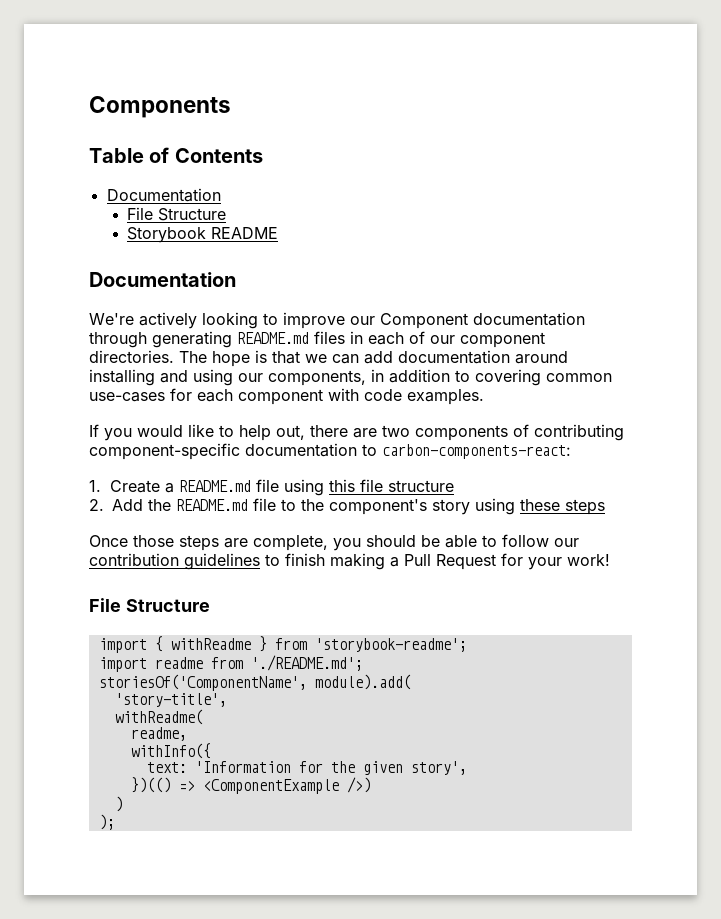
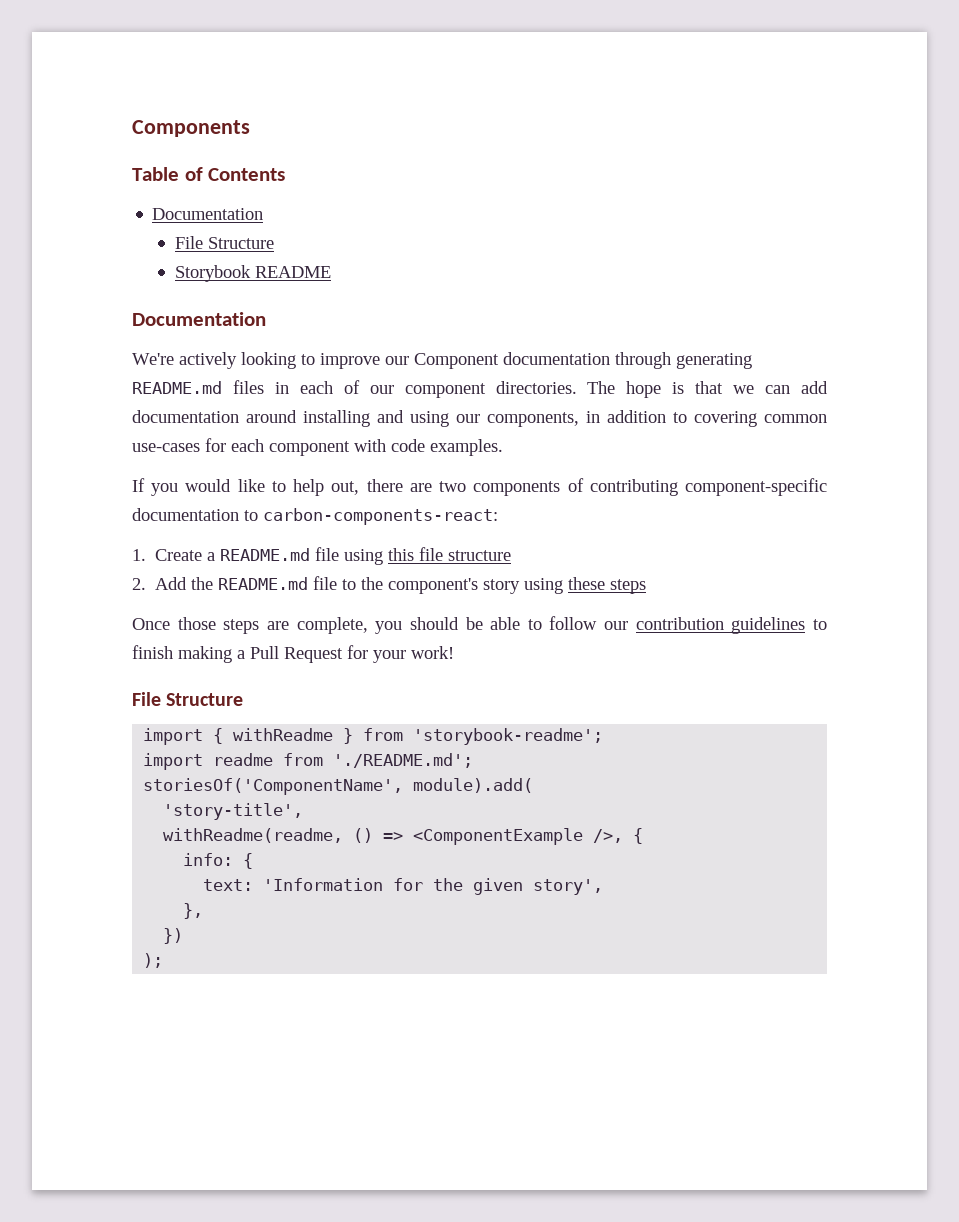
- withReadme(
- readme,
- withInfo({
+ withReadme(readme, () => <ComponentExample />, {
+ info: {
- })(() => <ComponentExample />)
- )
+ },
+ })

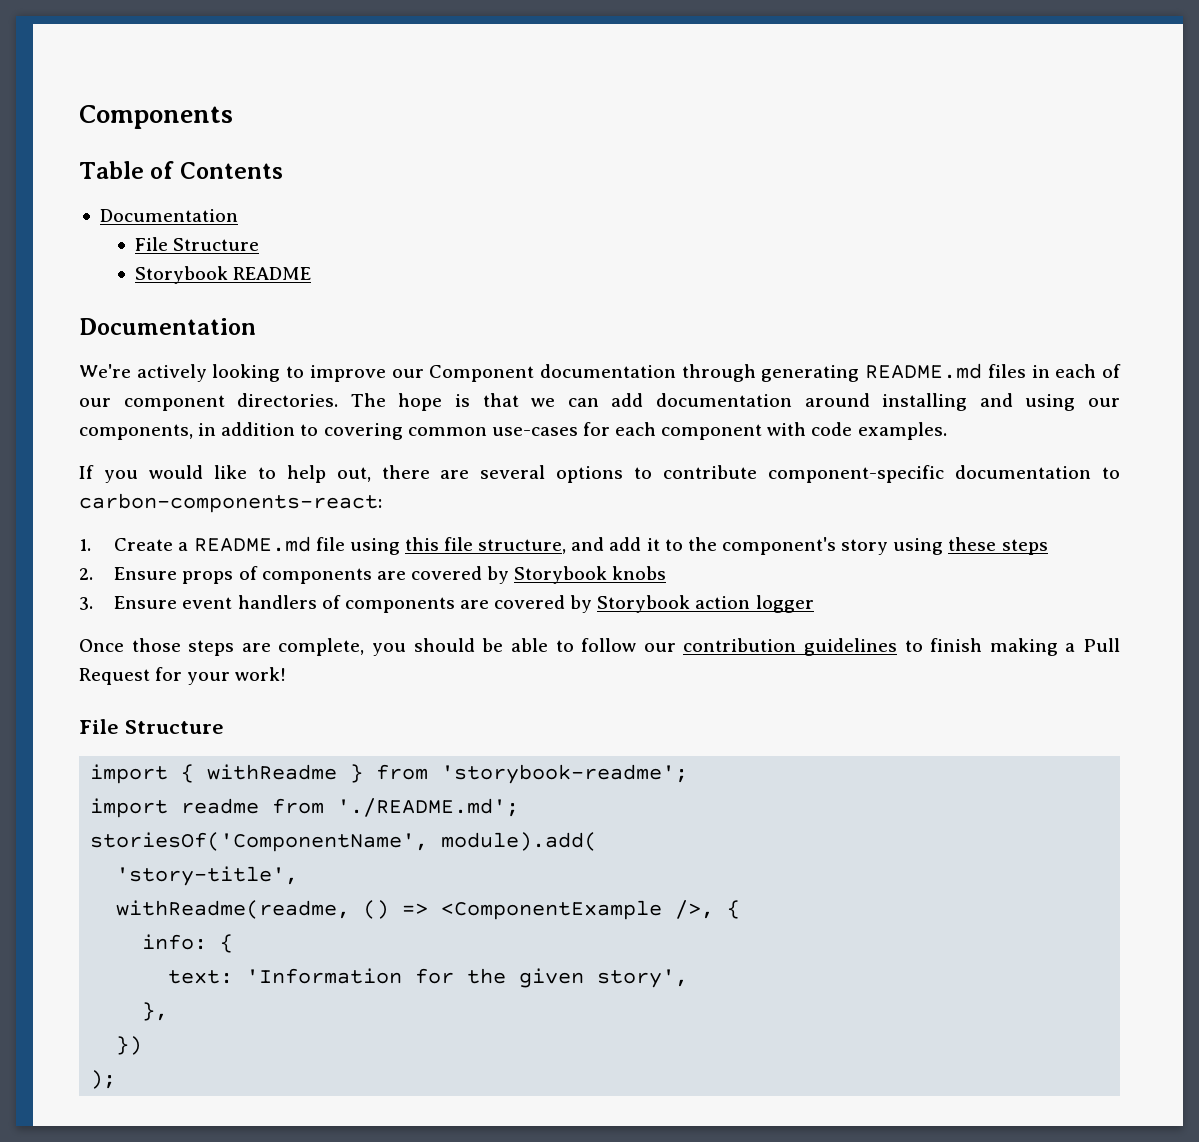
- If you would like to help out, there are two components of contributing component-specific documentation to carbon-components-react:
+ If you would like to help out, there are several options to contribute component-specific documentation to carbon-components-react:
- 1. Create a README.md file using this file structure
- 2. Add the README.md file to the component's story using these steps
+ 1. Create a README.md file using this file structure, and add it to the component's story using these steps
+ 2. Ensure props of components are covered by Storybook knobs
+ 3. Ensure event handlers of components are covered by Storybook action logger

